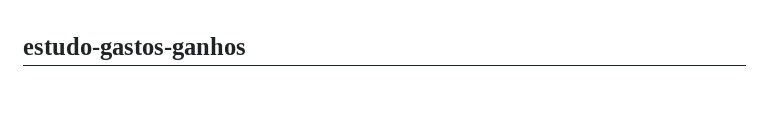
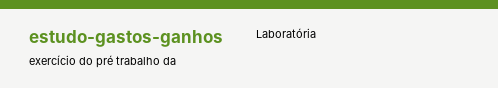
+ exercício do pré trabalho da Laboratória

